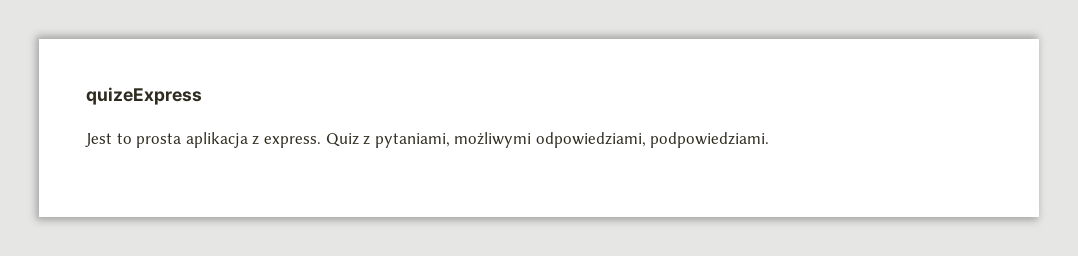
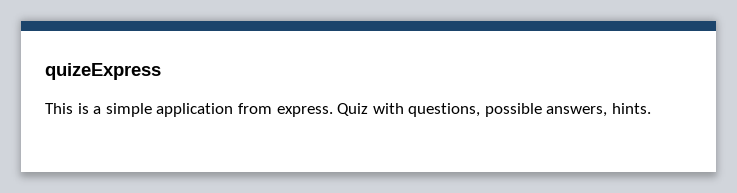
- Jest to prosta aplikacja z express. Quiz z pytaniami, możliwymi odpowiedziami, podpowiedziami.
+ This is a simple application from express. Quiz with questions, possible answers, hints.

